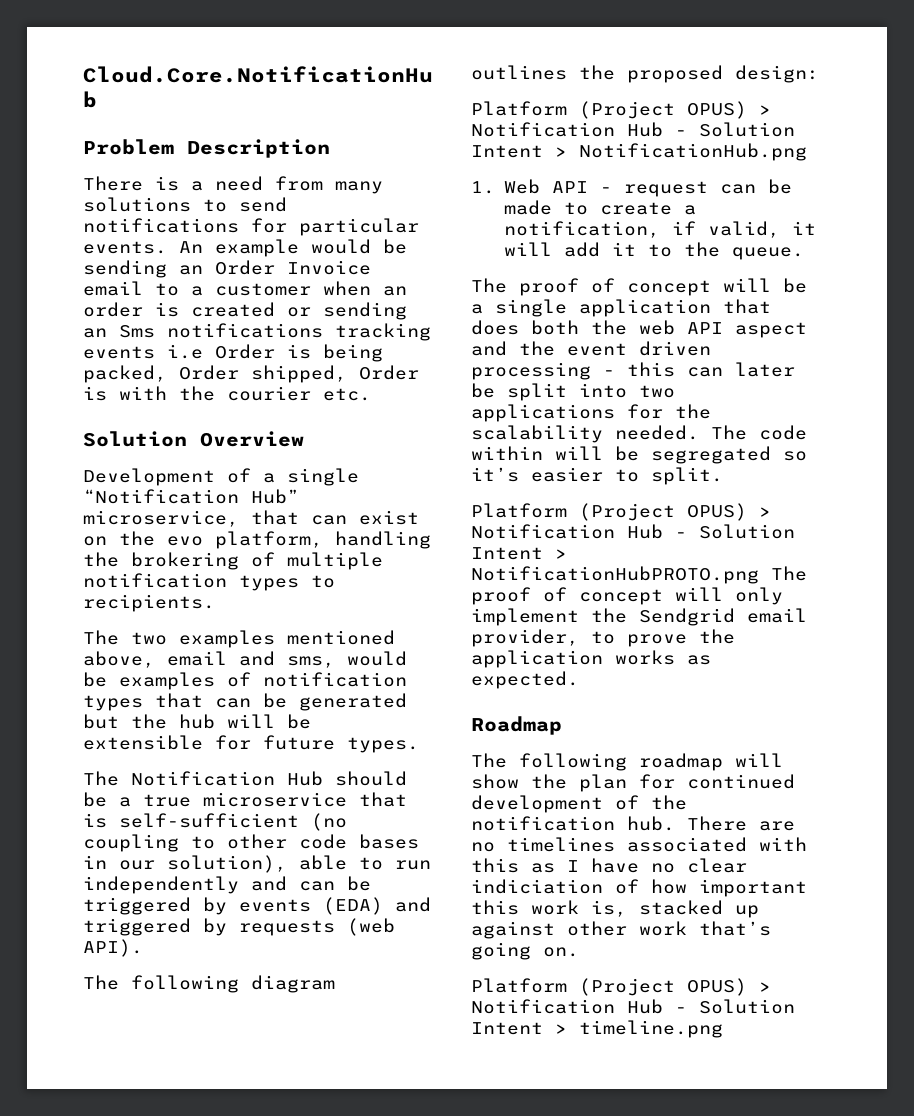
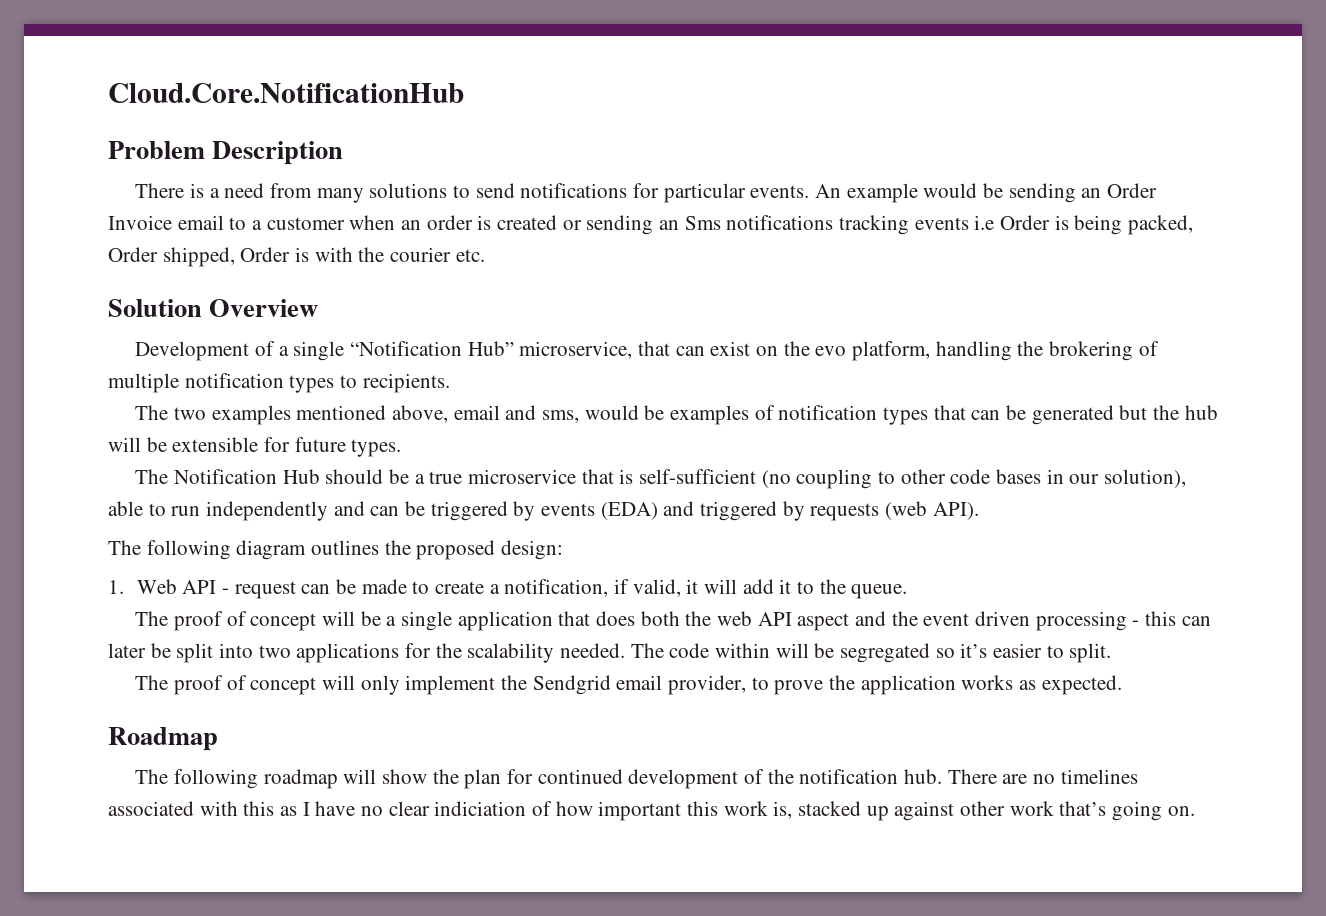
- Platform (Project OPUS) > Notification Hub - Solution Intent > NotificationHub.png
- Platform (Project OPUS) > Notification Hub - Solution Intent > NotificationHubPROTO.png The proof of concept will only implement the Sendgrid email provider, to prove the application works as expected.
+ The proof of concept will only implement the Sendgrid email provider, to prove the application works as expected.
- Platform (Project OPUS) > Notification Hub - Solution Intent > timeline.png

